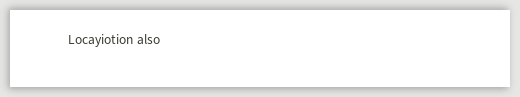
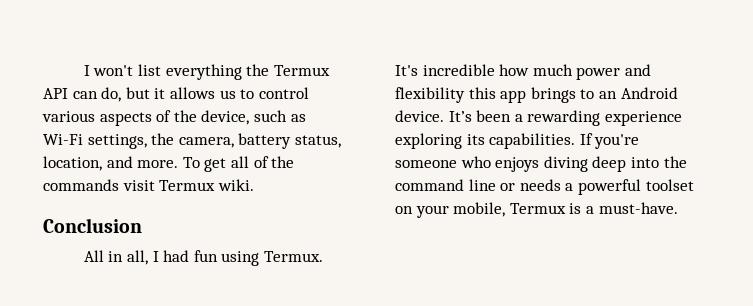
- Locayiotion also
+ I won't list everything the Termux API can do, but it allows us to control various aspects of the device, such as Wi-Fi settings, the camera, battery status, location, and more. To get all of the commands visit Termux wiki.
+ Conclusion
+ All in all, I had fun using Termux. It's incredible how much power and flexibility this app brings to an Android device. It’s been a rewarding experience exploring its capabilities. If you're someone who enjoys diving deep into the command line or needs a powerful toolset on your mobile, Termux is a must-have.

